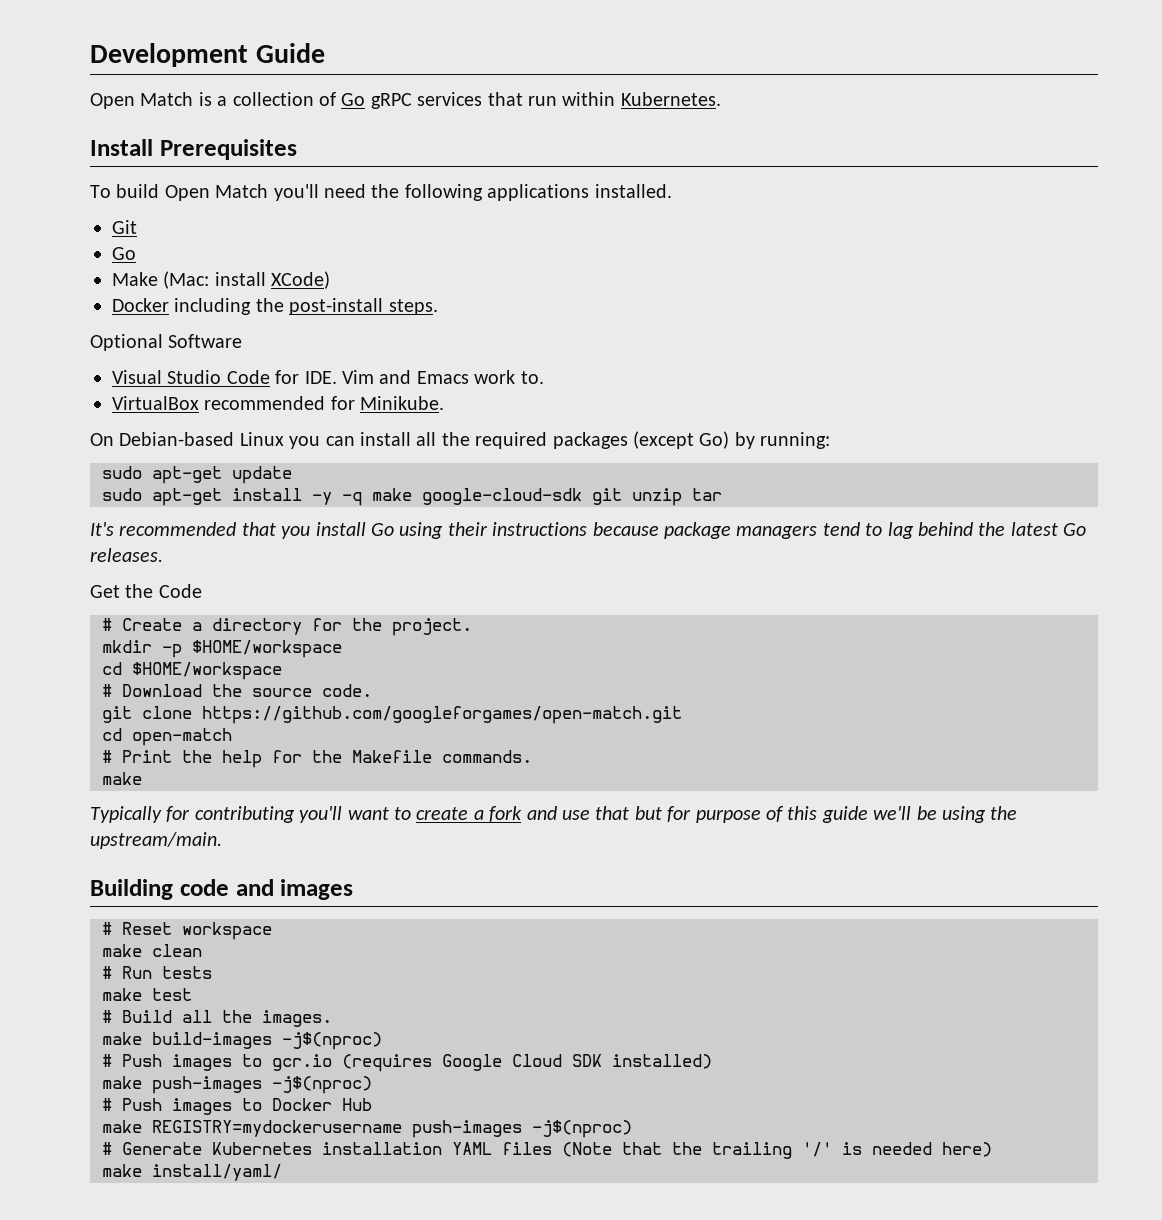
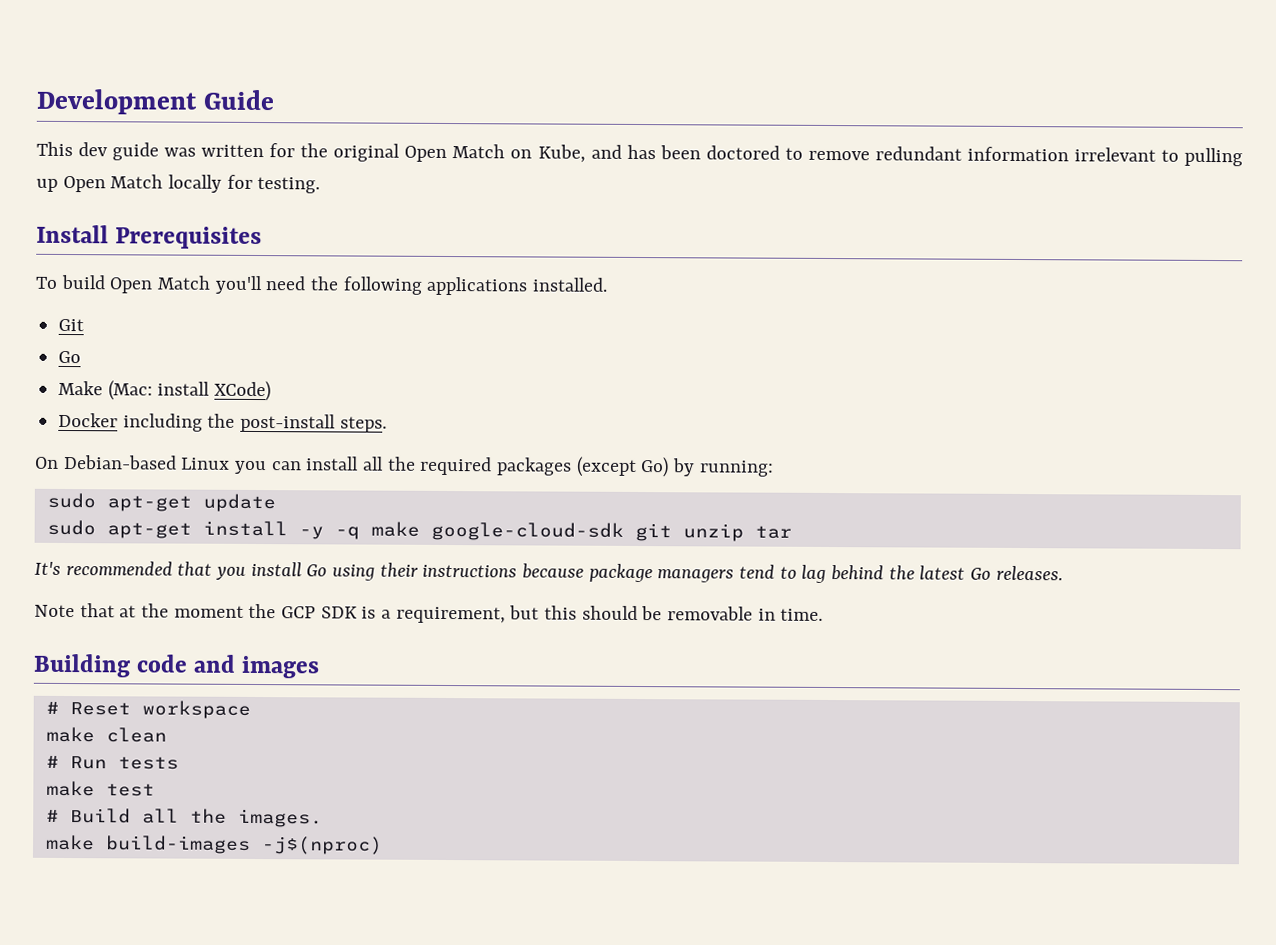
- Open Match is a collection of Go gRPC services that run within Kubernetes.
+ This dev guide was written for the original Open Match on Kube, and has been doctored to remove redundant information irrelevant to pulling up Open Match locally for testing.
- Optional Software
- Visual Studio Code for IDE. Vim and Emacs work to.
- VirtualBox recommended for Minikube.
- Get the Code
- # Create a directory for the project.
- mkdir -p $HOME/workspace
- cd $HOME/workspace
- # Download the source code.
- git clone https://github.com/googleforgames/open-match.git
- cd open-match
- # Print the help for the Makefile commands.
- make
- Typically for contributing you'll want to create a fork and use that but for purpose of this guide we'll be using the upstream/main.
+ Note that at the moment the GCP SDK is a requirement, but this should be removable in time.
- # Push images to gcr.io (requires Google Cloud SDK installed)
- make push-images -j$(nproc)
- # Push images to Docker Hub
- make REGISTRY=mydockerusername push-images -j$(nproc)
- # Generate Kubernetes installation YAML files (Note that the trailing '/' is needed here)
- make install/yaml/

